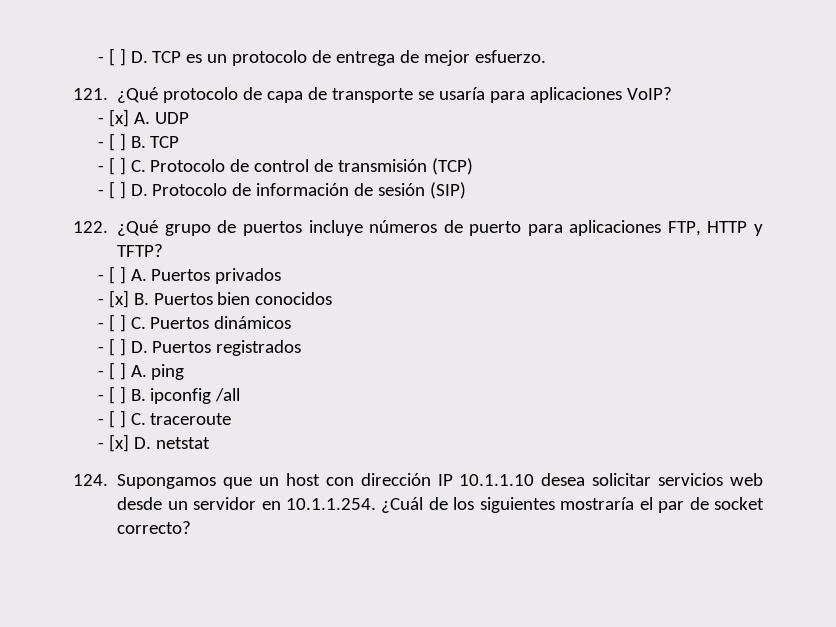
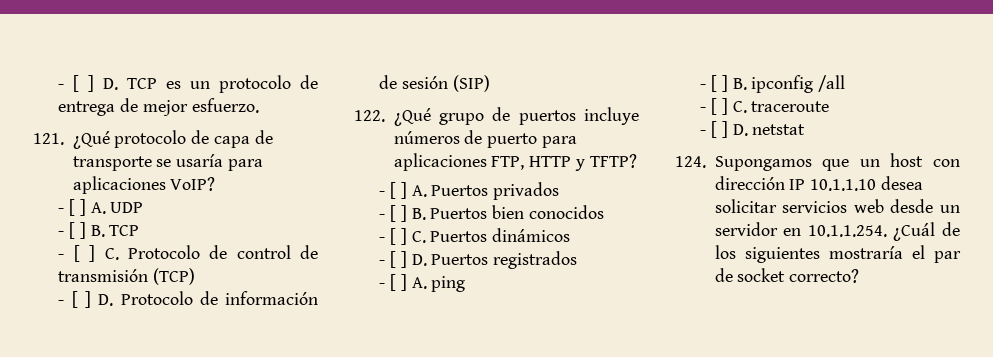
- - [x] A. UDP
+ - [ ] A. UDP
- - [x] B. Puertos bien conocidos
+ - [ ] B. Puertos bien conocidos
- - [x] D. netstat
+ - [ ] D. netstat

